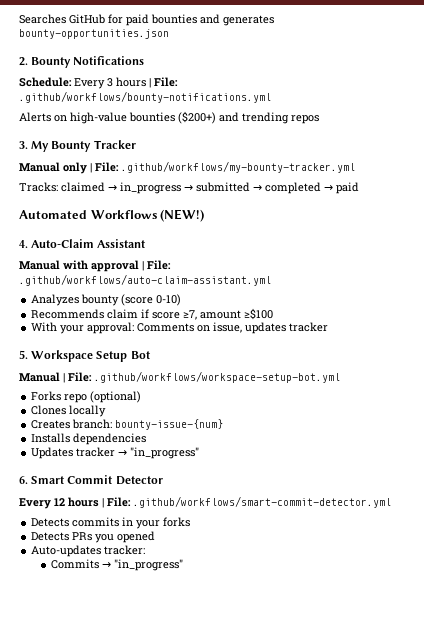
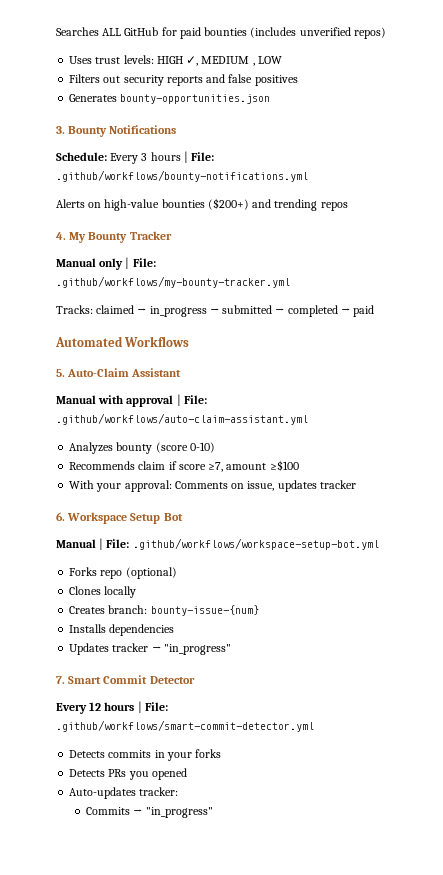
- Searches GitHub for paid bounties and generates bounty-opportunities.json
+ Searches ALL GitHub for paid bounties (includes unverified repos)
+ Uses trust levels: HIGH ✓, MEDIUM , LOW
+ Filters out security reports and false positives
+ Generates bounty-opportunities.json
- 2. Bounty Notifications
+ 3. Bounty Notifications
- 3. My Bounty Tracker
+ 4. My Bounty Tracker
- Automated Workflows (NEW!)
- 4. Auto-Claim Assistant
+ Automated Workflows
+ 5. Auto-Claim Assistant
- 5. Workspace Setup Bot
+ 6. Workspace Setup Bot
- 6. Smart Commit Detector
+ 7. Smart Commit Detector

